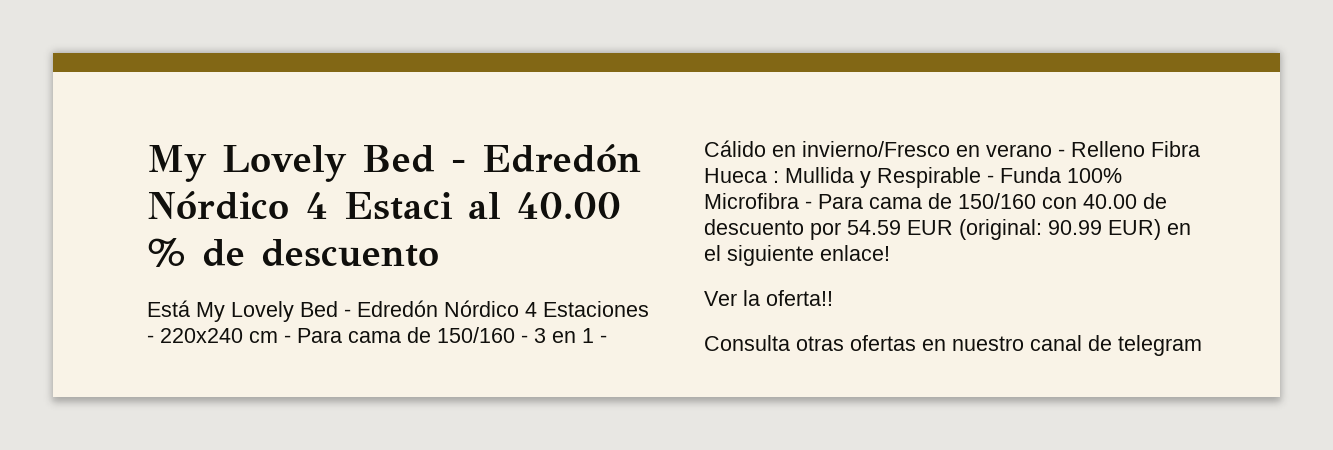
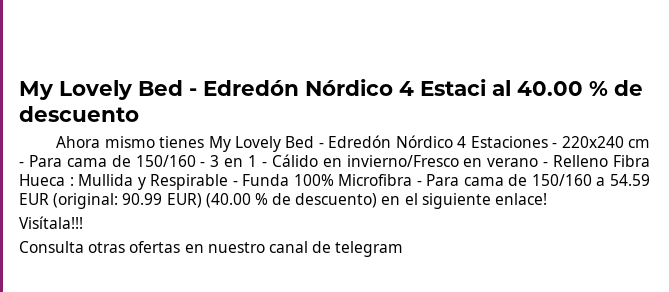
- Está My Lovely Bed - Edredón Nórdico 4 Estaciones - 220x240 cm - Para cama de 150/160 - 3 en 1 - Cálido en invierno/Fresco en verano - Relleno Fibra Hueca : Mullida y Respirable - Funda 100% Microfibra - Para cama de 150/160 con 40.00 de descuento por 54.59 EUR (original: 90.99 EUR) en el siguiente enlace!
+ Ahora mismo tienes My Lovely Bed - Edredón Nórdico 4 Estaciones - 220x240 cm - Para cama de 150/160 - 3 en 1 - Cálido en invierno/Fresco en verano - Relleno Fibra Hueca : Mullida y Respirable - Funda 100% Microfibra - Para cama de 150/160 a 54.59 EUR (original: 90.99 EUR) (40.00 % de descuento) en el siguiente enlace!
- Ver la oferta!!
+ Visítala!!!

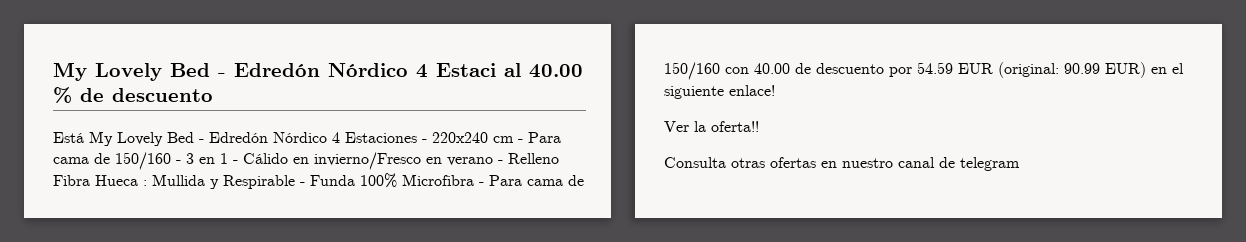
- Ahora mismo tienes My Lovely Bed - Edredón Nórdico 4 Estaciones - 220x240 cm - Para cama de 150/160 - 3 en 1 - Cálido en invierno/Fresco en verano - Relleno Fibra Hueca : Mullida y Respirable - Funda 100% Microfibra - Para cama de 150/160 a 54.59 EUR (original: 90.99 EUR) (40.00 % de descuento) en el siguiente enlace!
+ Está My Lovely Bed - Edredón Nórdico 4 Estaciones - 220x240 cm - Para cama de 150/160 - 3 en 1 - Cálido en invierno/Fresco en verano - Relleno Fibra Hueca : Mullida y Respirable - Funda 100% Microfibra - Para cama de 150/160 con 40.00 de descuento por 54.59 EUR (original: 90.99 EUR) en el siguiente enlace!
- Visítala!!!
+ Ver la oferta!!

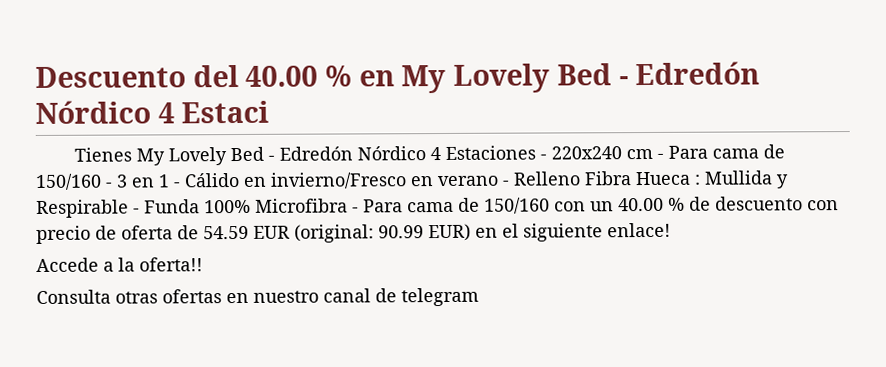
- My Lovely Bed - Edredón Nórdico 4 Estaci al 40.00 % de descuento
- Está My Lovely Bed - Edredón Nórdico 4 Estaciones - 220x240 cm - Para cama de 150/160 - 3 en 1 - Cálido en invierno/Fresco en verano - Relleno Fibra Hueca :
+ Descuento del 40.00 % en My Lovely Bed - Edredón Nórdico 4 Estaci
+ Tienes My Lovely Bed - Edredón Nórdico 4 Estaciones - 220x240 cm - Para cama de 150/160 - 3 en 1 - Cálido en invierno/Fresco en verano - Relleno Fibra Hueca :
- Mullida y Respirable - Funda 100% Microfibra - Para cama de 150/160 con 40.00 de descuento por 54.59 EUR (original:
+ Mullida y Respirable - Funda 100% Microfibra - Para cama de 150/160 con un 40.00 % de descuento con precio de oferta de 54.59 EUR (original:
- Ver la oferta!!
+ Accede a la oferta!!

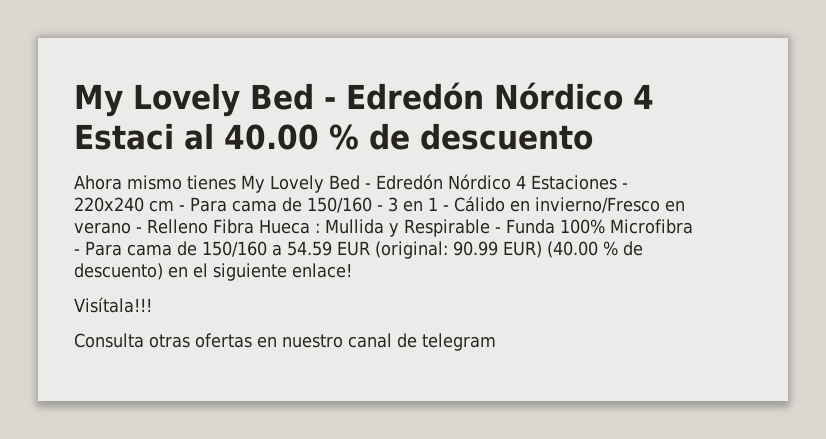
- Descuento del 40.00 % en My Lovely Bed - Edredón Nórdico 4 Estaci
- Tienes My Lovely Bed - Edredón Nórdico 4 Estaciones - 220x240 cm - Para cama de 150/160 - 3 en 1 - Cálido en invierno/Fresco en verano - Relleno Fibra Hueca : Mullida y Respirable - Funda 100% Microfibra - Para cama de 150/160 con un 40.00 % de descuento con precio de oferta de 54.59 EUR (original: 90.99 EUR) en el siguiente enlace!
+ My Lovely Bed - Edredón Nórdico 4 Estaci al 40.00 % de descuento
+ Ahora mismo tienes My Lovely Bed - Edredón Nórdico 4 Estaciones - 220x240 cm - Para cama de 150/160 - 3 en 1 - Cálido en invierno/Fresco en verano - Relleno Fibra Hueca : Mullida y Respirable - Funda 100% Microfibra - Para cama de 150/160 a 54.59 EUR (original: 90.99 EUR) (40.00 % de descuento) en el siguiente enlace!
- Accede a la oferta!!
+ Visítala!!!

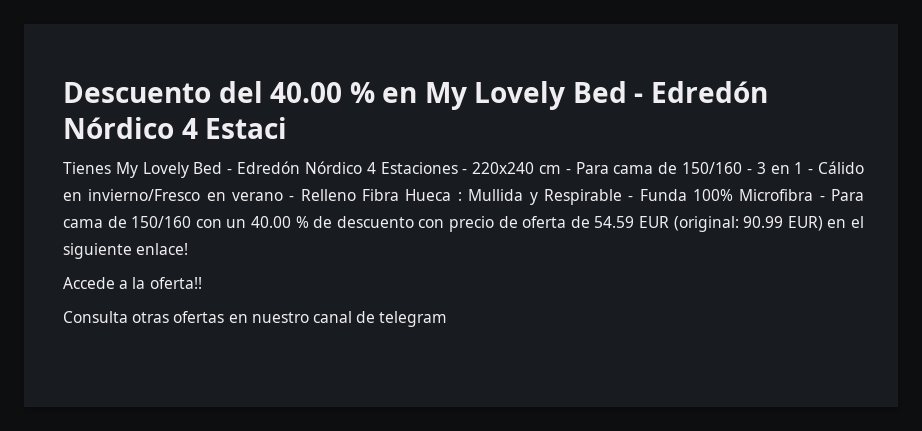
- My Lovely Bed - Edredón Nórdico 4 Estaci al 40.00 % de descuento
- Ahora mismo tienes My Lovely Bed - Edredón Nórdico 4 Estaciones - 220x240 cm - Para cama de 150/160 - 3 en 1 - Cálido en invierno/Fresco en verano - Relleno Fibra Hueca : Mullida y Respirable - Funda 100% Microfibra - Para cama de 150/160 a 54.59 EUR (original: 90.99 EUR) (40.00 % de descuento) en el siguiente enlace!
+ Descuento del 40.00 % en My Lovely Bed - Edredón Nórdico 4 Estaci
+ Tienes My Lovely Bed - Edredón Nórdico 4 Estaciones - 220x240 cm - Para cama de 150/160 - 3 en 1 - Cálido en invierno/Fresco en verano - Relleno Fibra Hueca : Mullida y Respirable - Funda 100% Microfibra - Para cama de 150/160 con un 40.00 % de descuento con precio de oferta de 54.59 EUR (original: 90.99 EUR) en el siguiente enlace!
- Visítala!!!
+ Accede a la oferta!!

